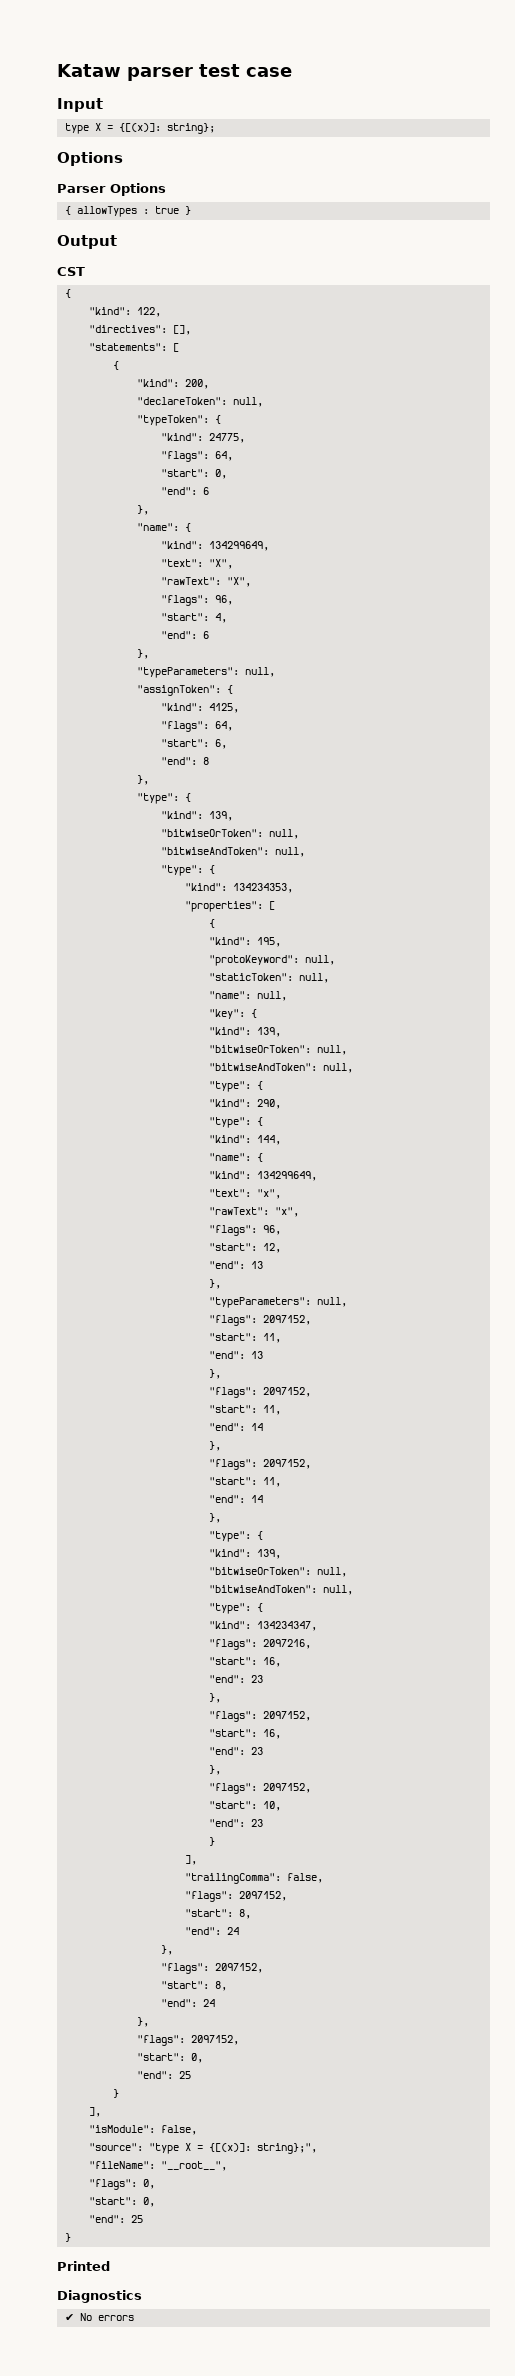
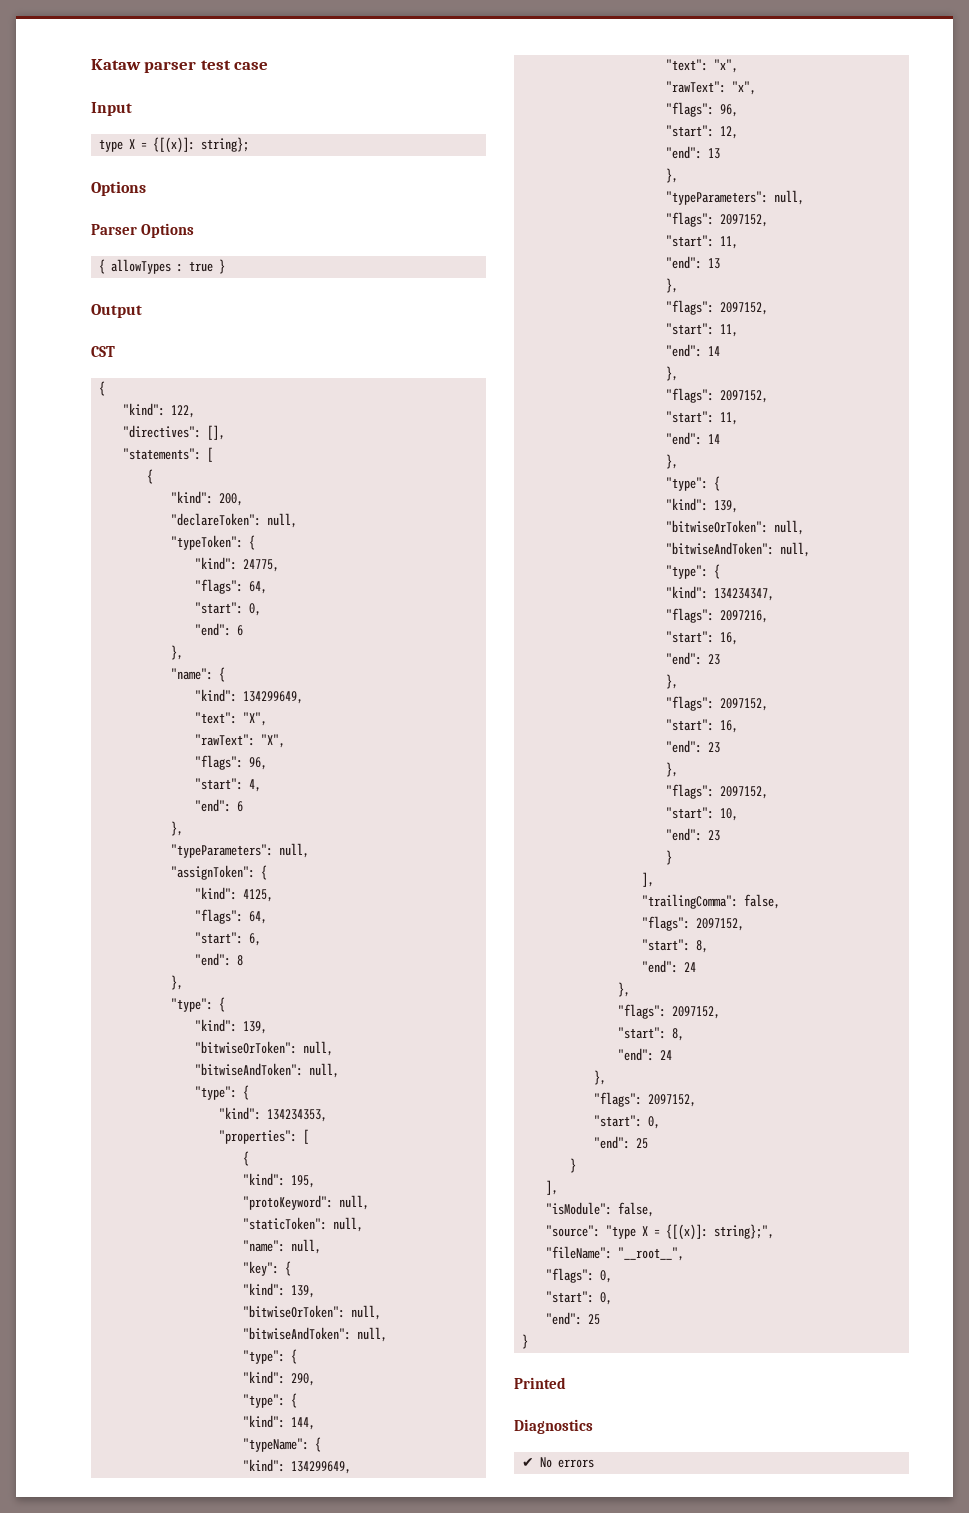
  "kind": 144,
- "name": {
+ "typeName": {

